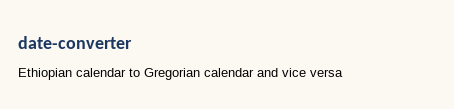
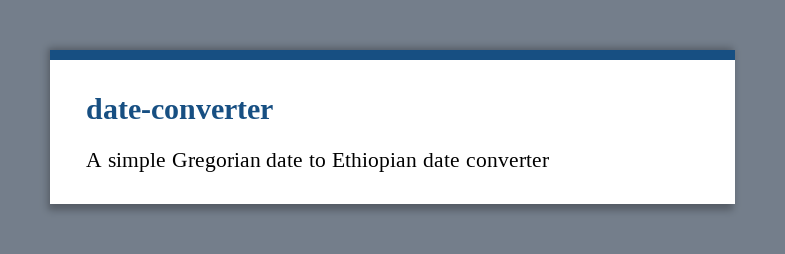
- Ethiopian calendar to Gregorian calendar and vice versa
+ A simple Gregorian date to Ethiopian date converter

